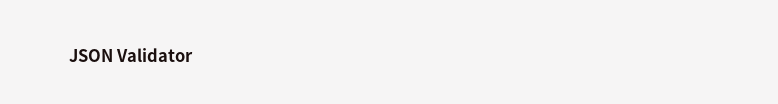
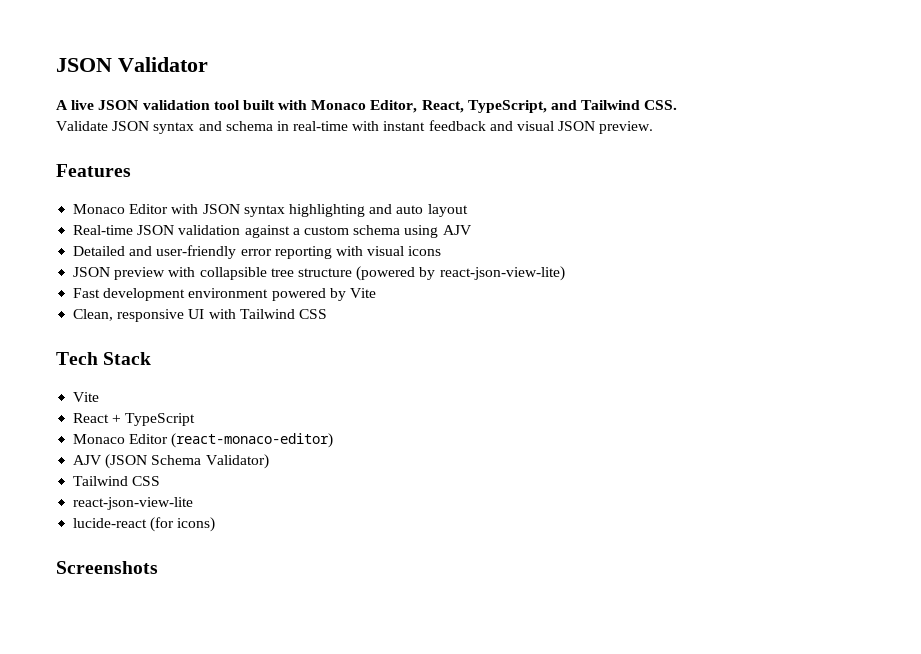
+ A live JSON validation tool built with Monaco Editor, React, TypeScript, and Tailwind CSS.
+ Validate JSON syntax and schema in real-time with instant feedback and visual JSON preview.
+ Features
+ Monaco Editor with JSON syntax highlighting and auto layout
+ Real-time JSON validation against a custom schema using AJV
+ Detailed and user-friendly error reporting with visual icons
+ JSON preview with collapsible tree structure (powered by react-json-view-lite)
+ Fast development environment powered by Vite
+ Clean, responsive UI with Tailwind CSS
+ Tech Stack
+ Vite
+ React + TypeScript
+ Monaco Editor (react-monaco-editor)
+ AJV (JSON Schema Validator)
+ Tailwind CSS
+ react-json-view-lite
+ lucide-react (for icons)
+ Screenshots

